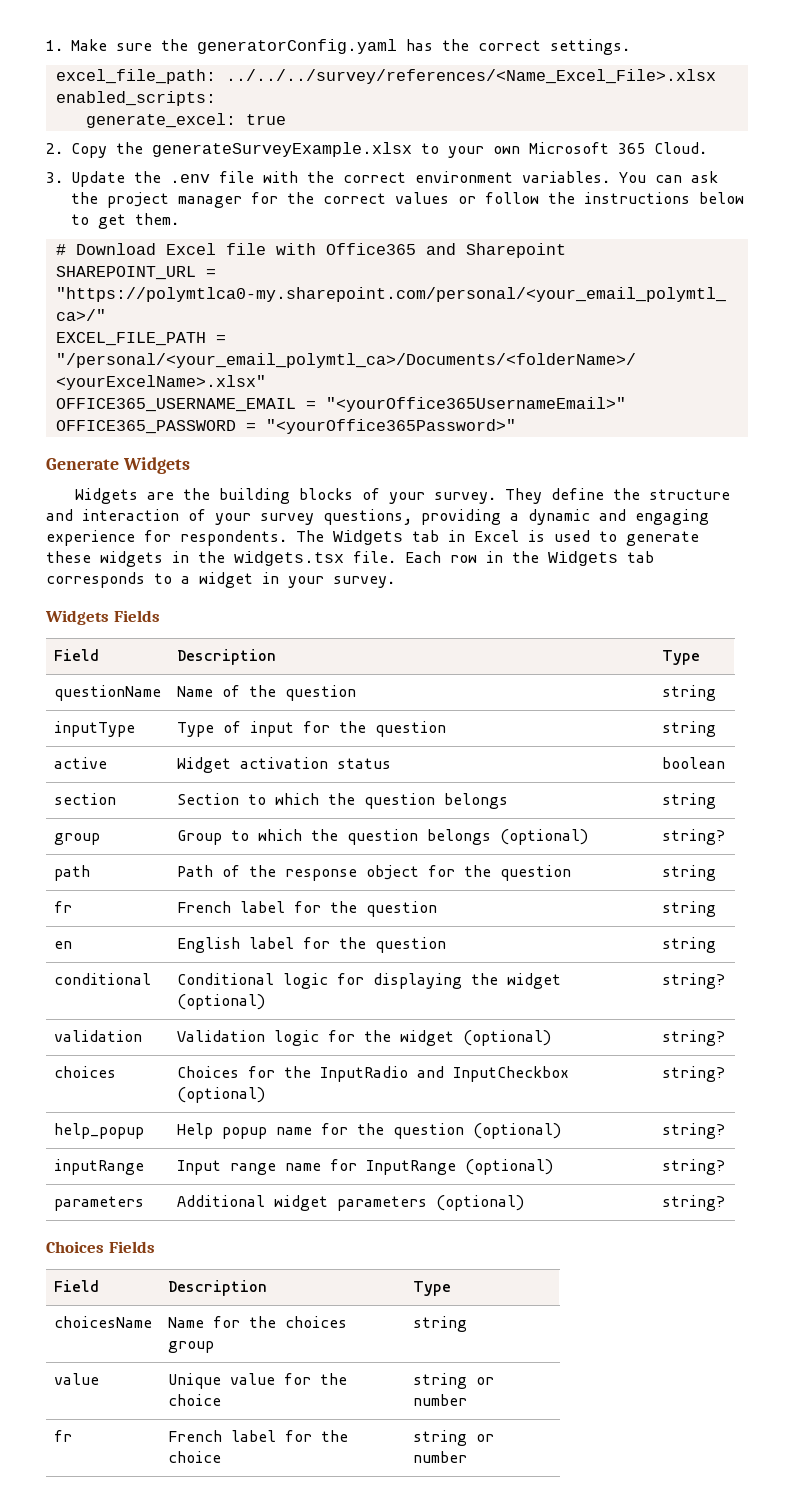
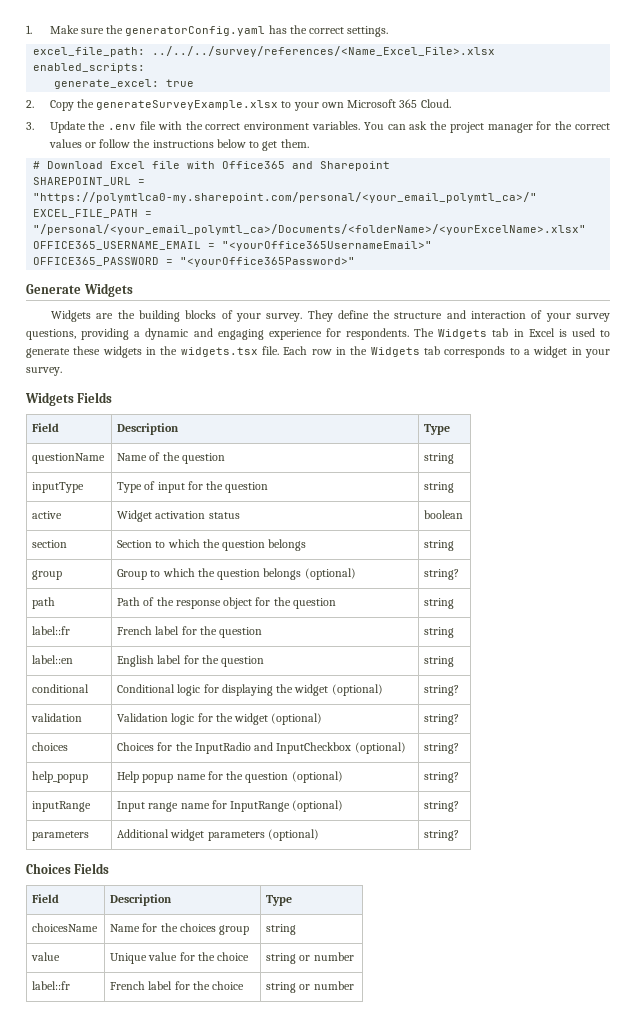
- fr | French label for the question | string
+ label::fr | French label for the question | string
- en | English label for the question | string
+ label::en | English label for the question | string
- fr | French label for the choice | string or number
+ label::fr | French label for the choice | string or number

